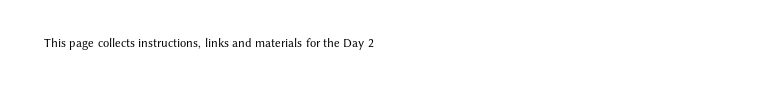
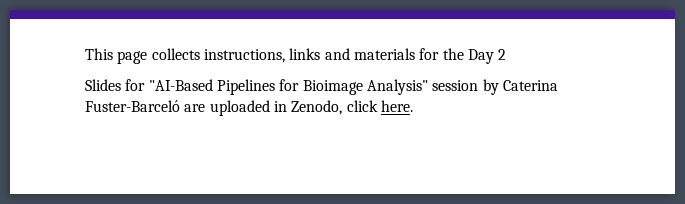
+ Slides for "AI-Based Pipelines for Bioimage Analysis" session by Caterina Fuster-Barceló are uploaded in Zenodo, click here.

